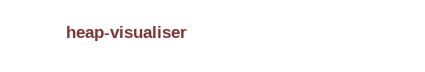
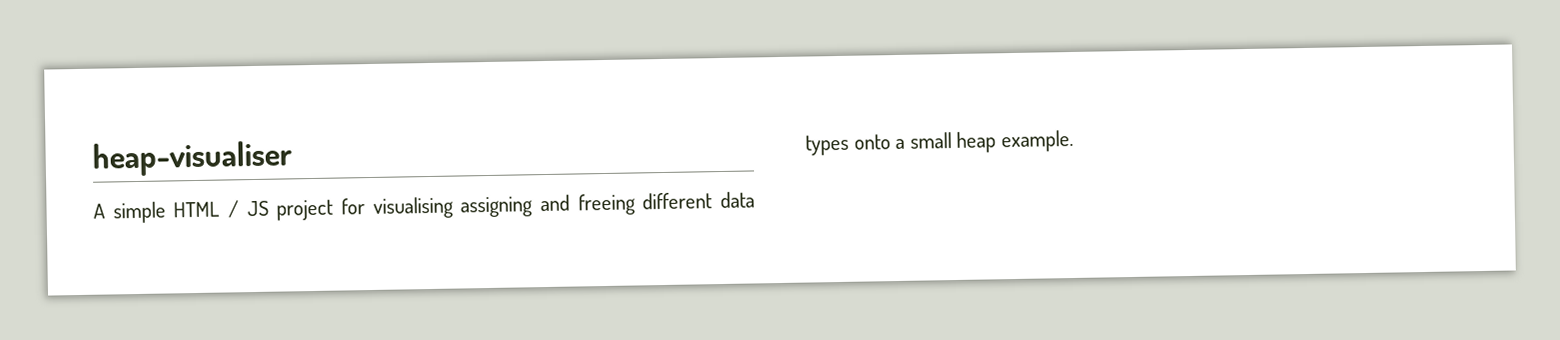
+ A simple HTML / JS project for visualising assigning and freeing different data types onto a small heap example.

